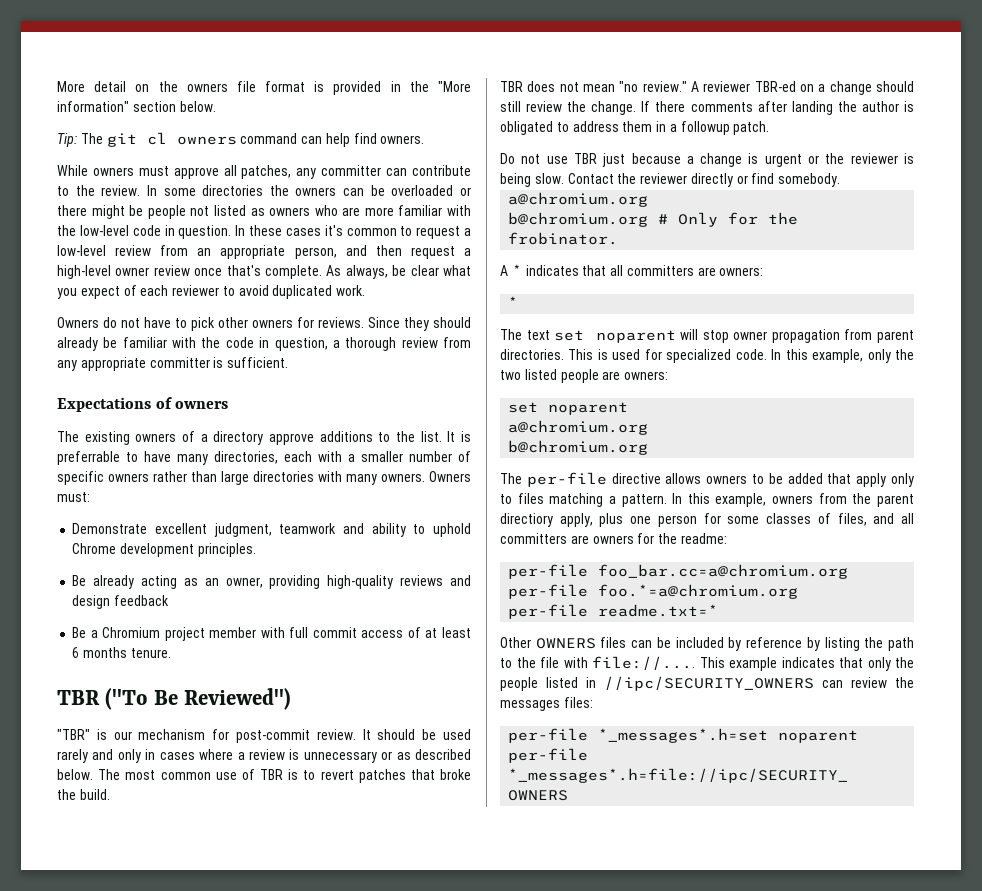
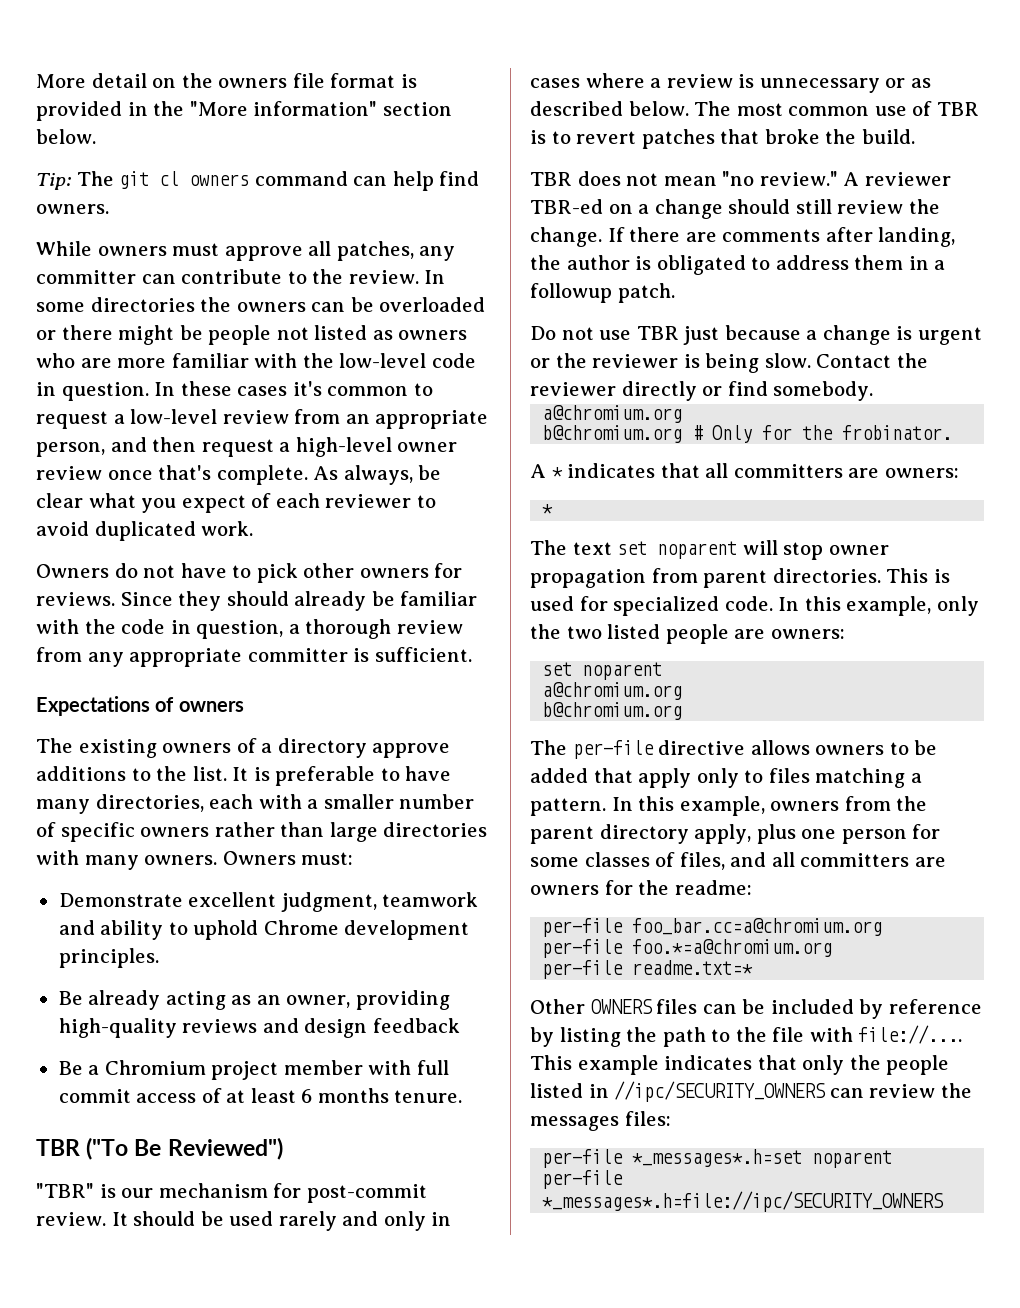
- It is preferrable to have many directories, each with a smaller number of specific owners rather than large directories with many owners.
+ It is preferable to have many directories, each with a smaller number of specific owners rather than large directories with many owners.
- If there comments after landing the author is obligated to address them in a followup patch.
+ If there are comments after landing, the author is obligated to address them in a followup patch.
- In this example, owners from the parent directiory apply, plus one person for some classes of files, and all committers are owners for the readme:
+ In this example, owners from the parent directory apply, plus one person for some classes of files, and all committers are owners for the readme:

